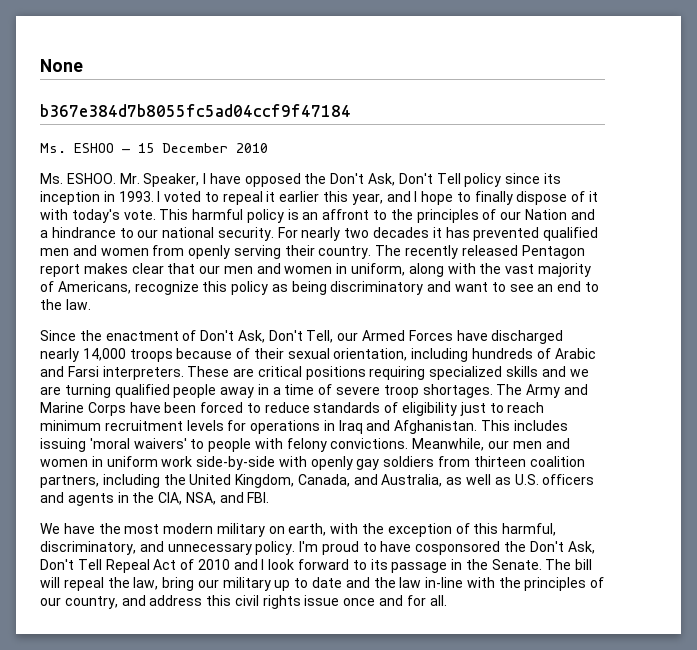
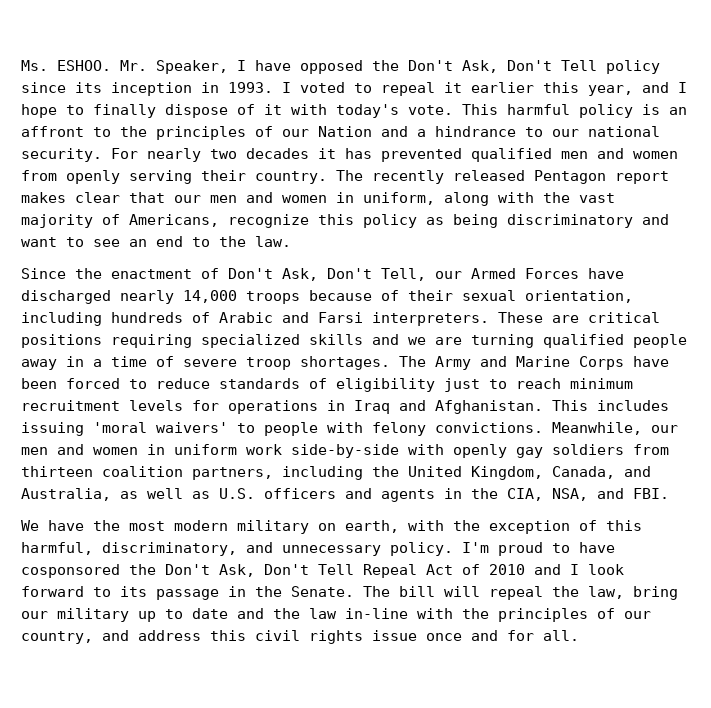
- None
- b367e384d7b8055fc5ad04ccf9f47184
- Ms. ESHOO — 15 December 2010

